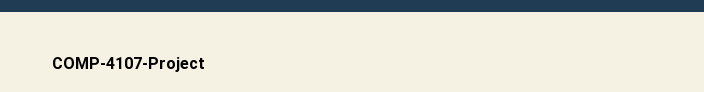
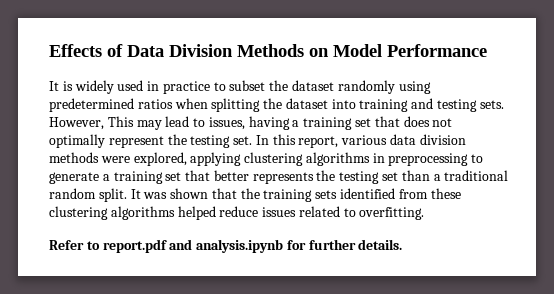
- COMP-4107-Project
+ Effects of Data Division Methods on Model Performance
+ It is widely used in practice to subset the dataset randomly using predetermined ratios when splitting the dataset into training and testing sets. However, This may lead to issues, having a training set that does not optimally represent the testing set. In this report, various data division methods were explored, applying clustering algorithms in preprocessing to generate a training set that better represents the testing set than a traditional random split. It was shown that the training sets identified from these clustering algorithms helped reduce issues related to overfitting.
+ Refer to report.pdf and analysis.ipynb for further details.

